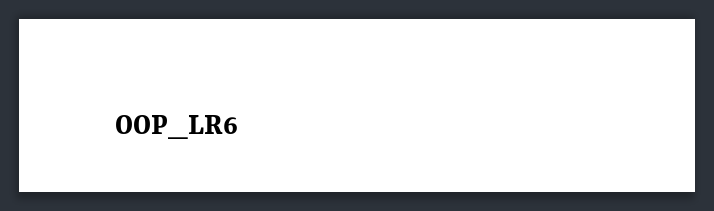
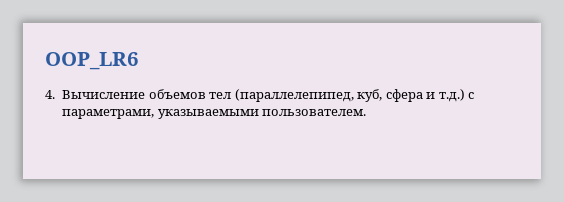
+ 4. Вычисление объемов тел (параллелепипед, куб, сфера и т.д.) с параметрами, указываемыми пользователем.

